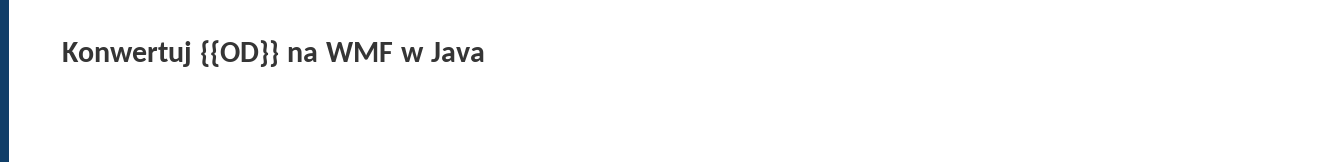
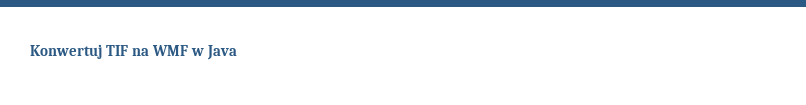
- Konwertuj {{OD}} na WMF w Java
+ Konwertuj TIF na WMF w Java

